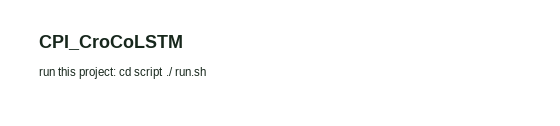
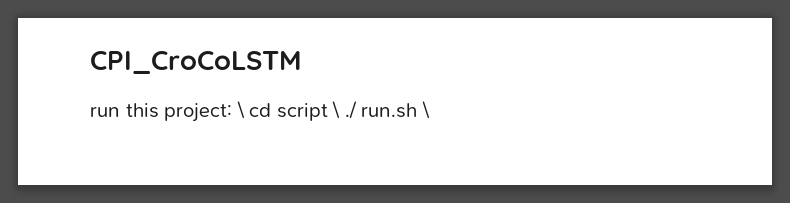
- run this project: cd script ./ run.sh
+ run this project: \ cd script \ ./ run.sh \

